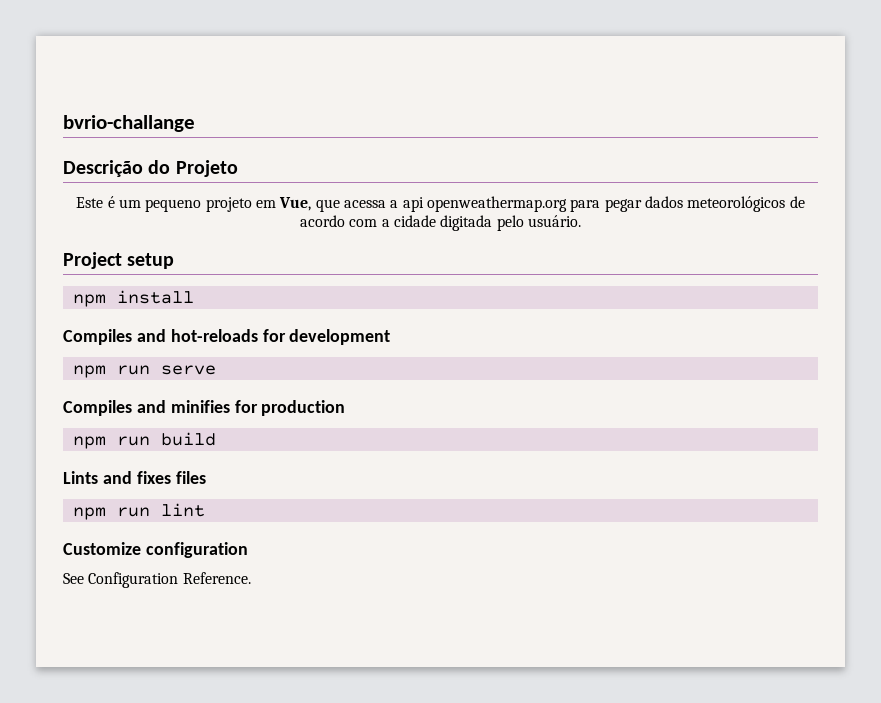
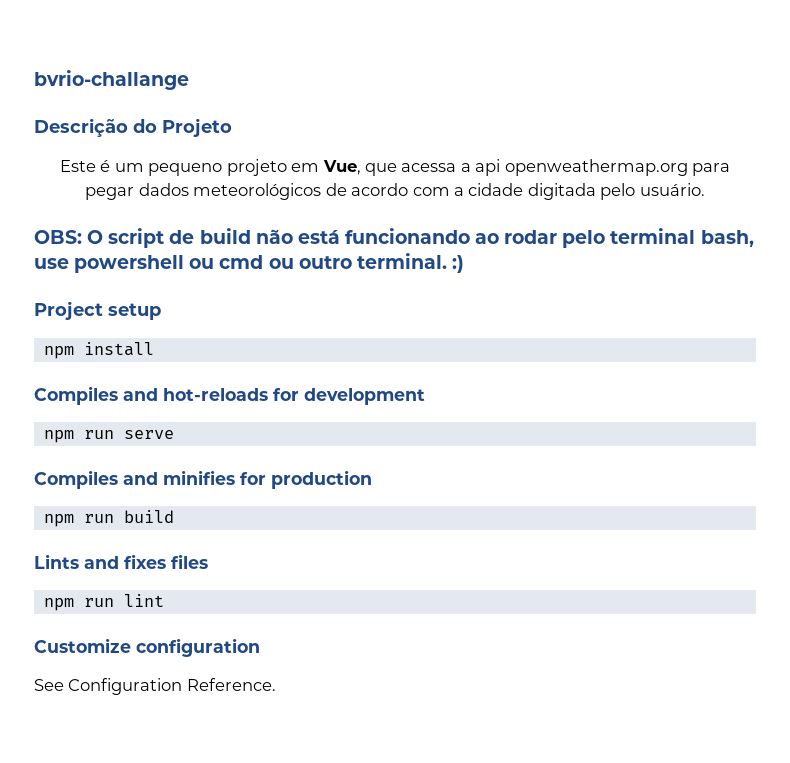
+ OBS: O script de build não está funcionando ao rodar pelo terminal bash, use powershell ou cmd ou outro terminal. :)

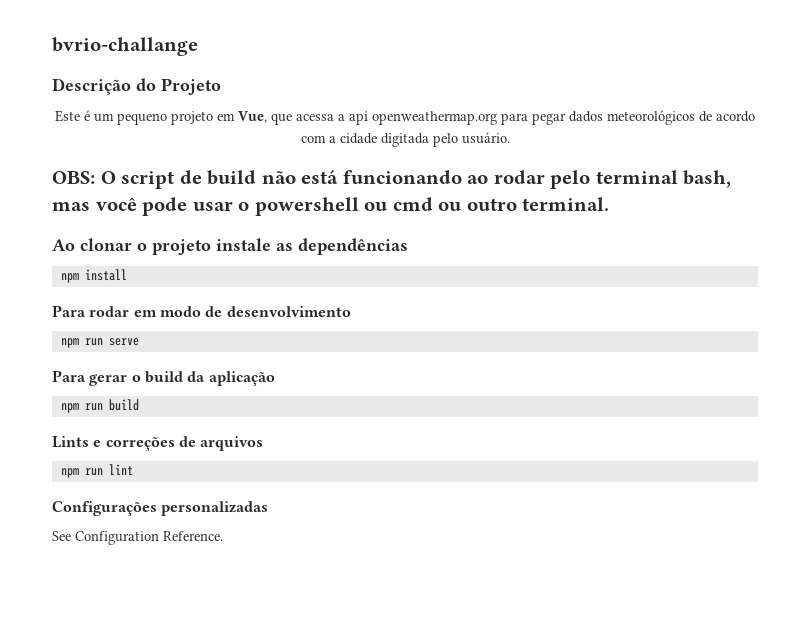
- OBS: O script de build não está funcionando ao rodar pelo terminal bash, use powershell ou cmd ou outro terminal. :)
- Project setup
+ OBS: O script de build não está funcionando ao rodar pelo terminal bash, mas você pode usar o powershell ou cmd ou outro terminal.
+ Ao clonar o projeto instale as dependências
  npm install
- Compiles and hot-reloads for development
+ Para rodar em modo de desenvolvimento
  npm run serve
- Compiles and minifies for production
+ Para gerar o build da aplicação
- Lints and fixes files
+ Lints e correções de arquivos
- Customize configuration
+ Configurações personalizadas

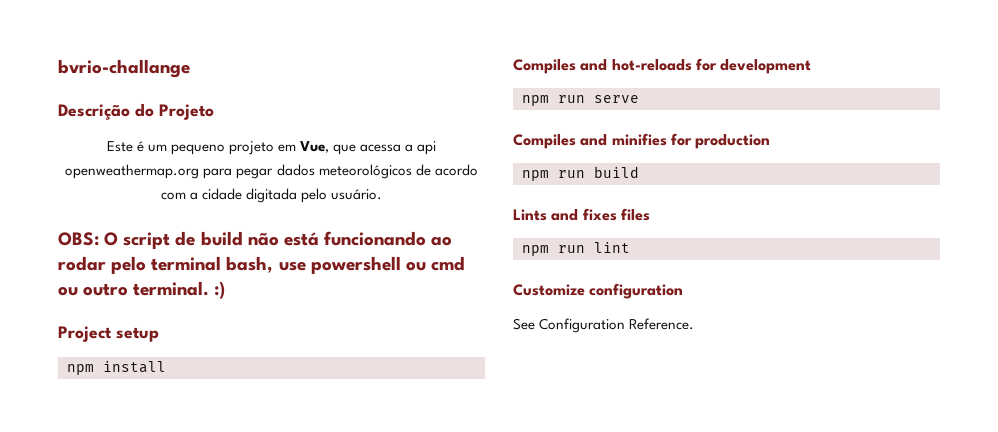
- OBS: O script de build não está funcionando ao rodar pelo terminal bash, mas você pode usar o powershell ou cmd ou outro terminal.
- Ao clonar o projeto instale as dependências
+ OBS: O script de build não está funcionando ao rodar pelo terminal bash, use powershell ou cmd ou outro terminal. :)
+ Project setup
  npm install
- Para rodar em modo de desenvolvimento
+ Compiles and hot-reloads for development
  npm run serve
- Para gerar o build da aplicação
+ Compiles and minifies for production
- Lints e correções de arquivos
+ Lints and fixes files
- Configurações personalizadas
+ Customize configuration

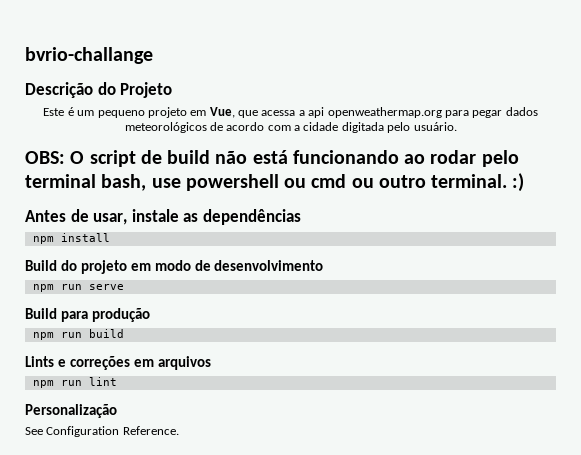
- Project setup
+ Antes de usar, instale as dependências
  npm install
- Compiles and hot-reloads for development
+ Build do projeto em modo de desenvolvimento
  npm run serve
- Compiles and minifies for production
+ Build para produção
- Lints and fixes files
+ Lints e correções em arquivos
- Customize configuration
+ Personalização

